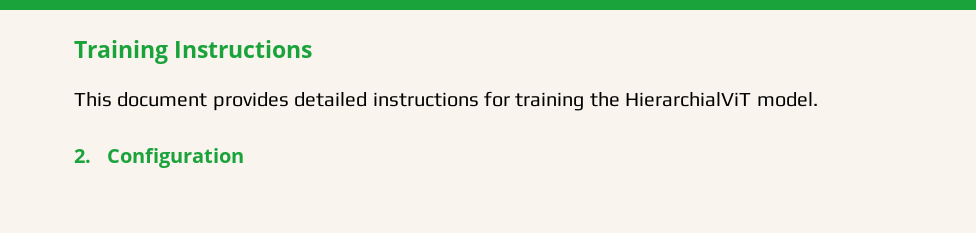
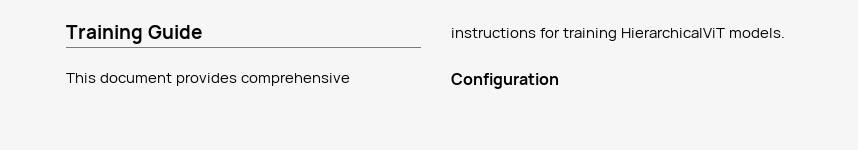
- Training Instructions
+ Training Guide
- This document provides detailed instructions for training the HierarchialViT model.
- 2. Configuration
+ This document provides comprehensive instructions for training HierarchicalViT models.
+ Configuration

